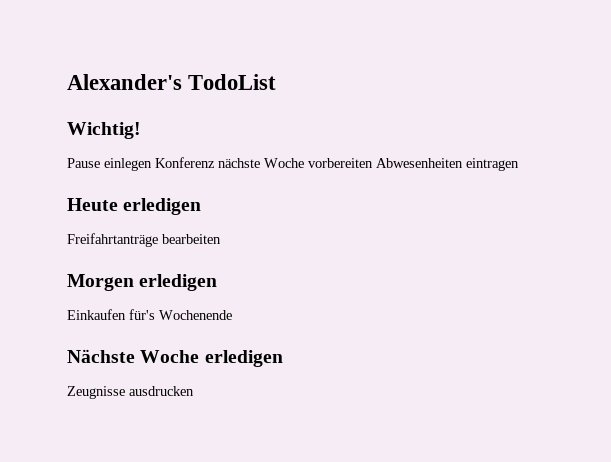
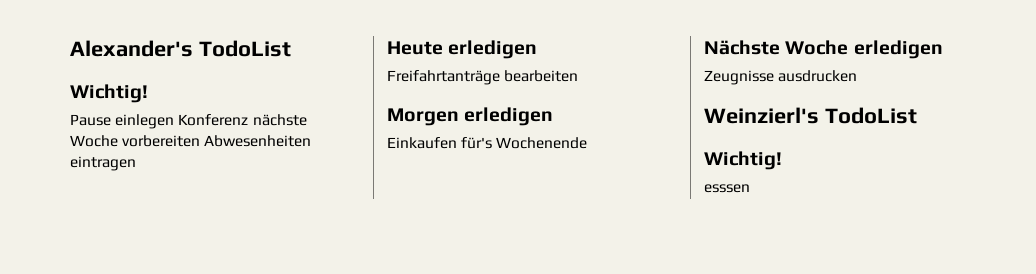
+ Weinzierl's TodoList
+ Wichtig!
+ esssen

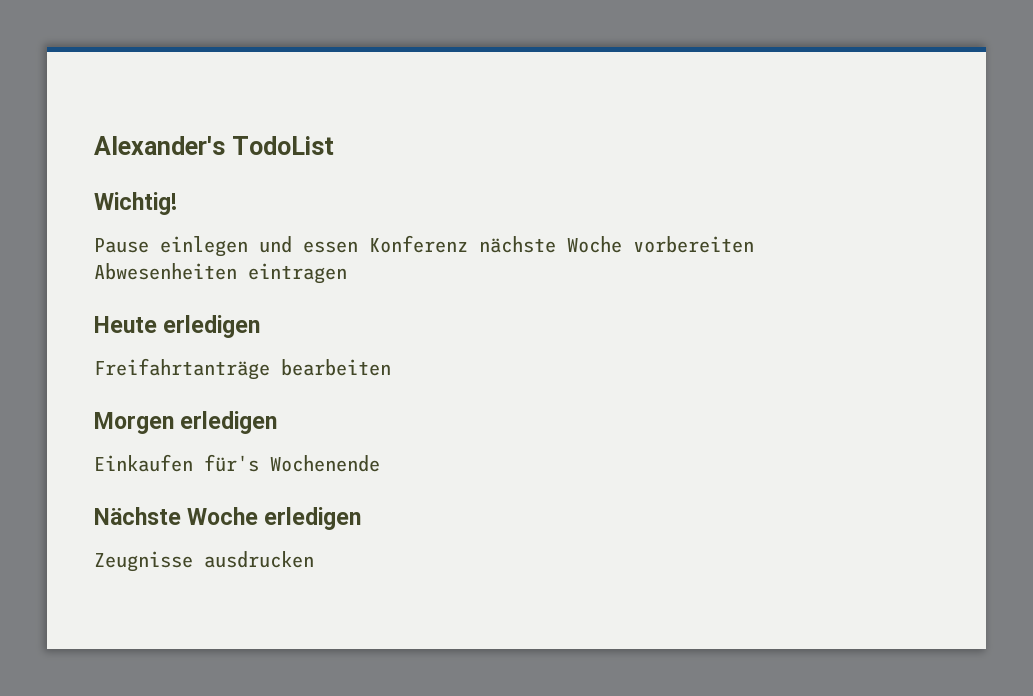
- Pause einlegen Konferenz nächste Woche vorbereiten Abwesenheiten eintragen
+ Pause einlegen und essen Konferenz nächste Woche vorbereiten
+ Abwesenheiten eintragen
- Weinzierl's TodoList
- Wichtig!
- esssen

